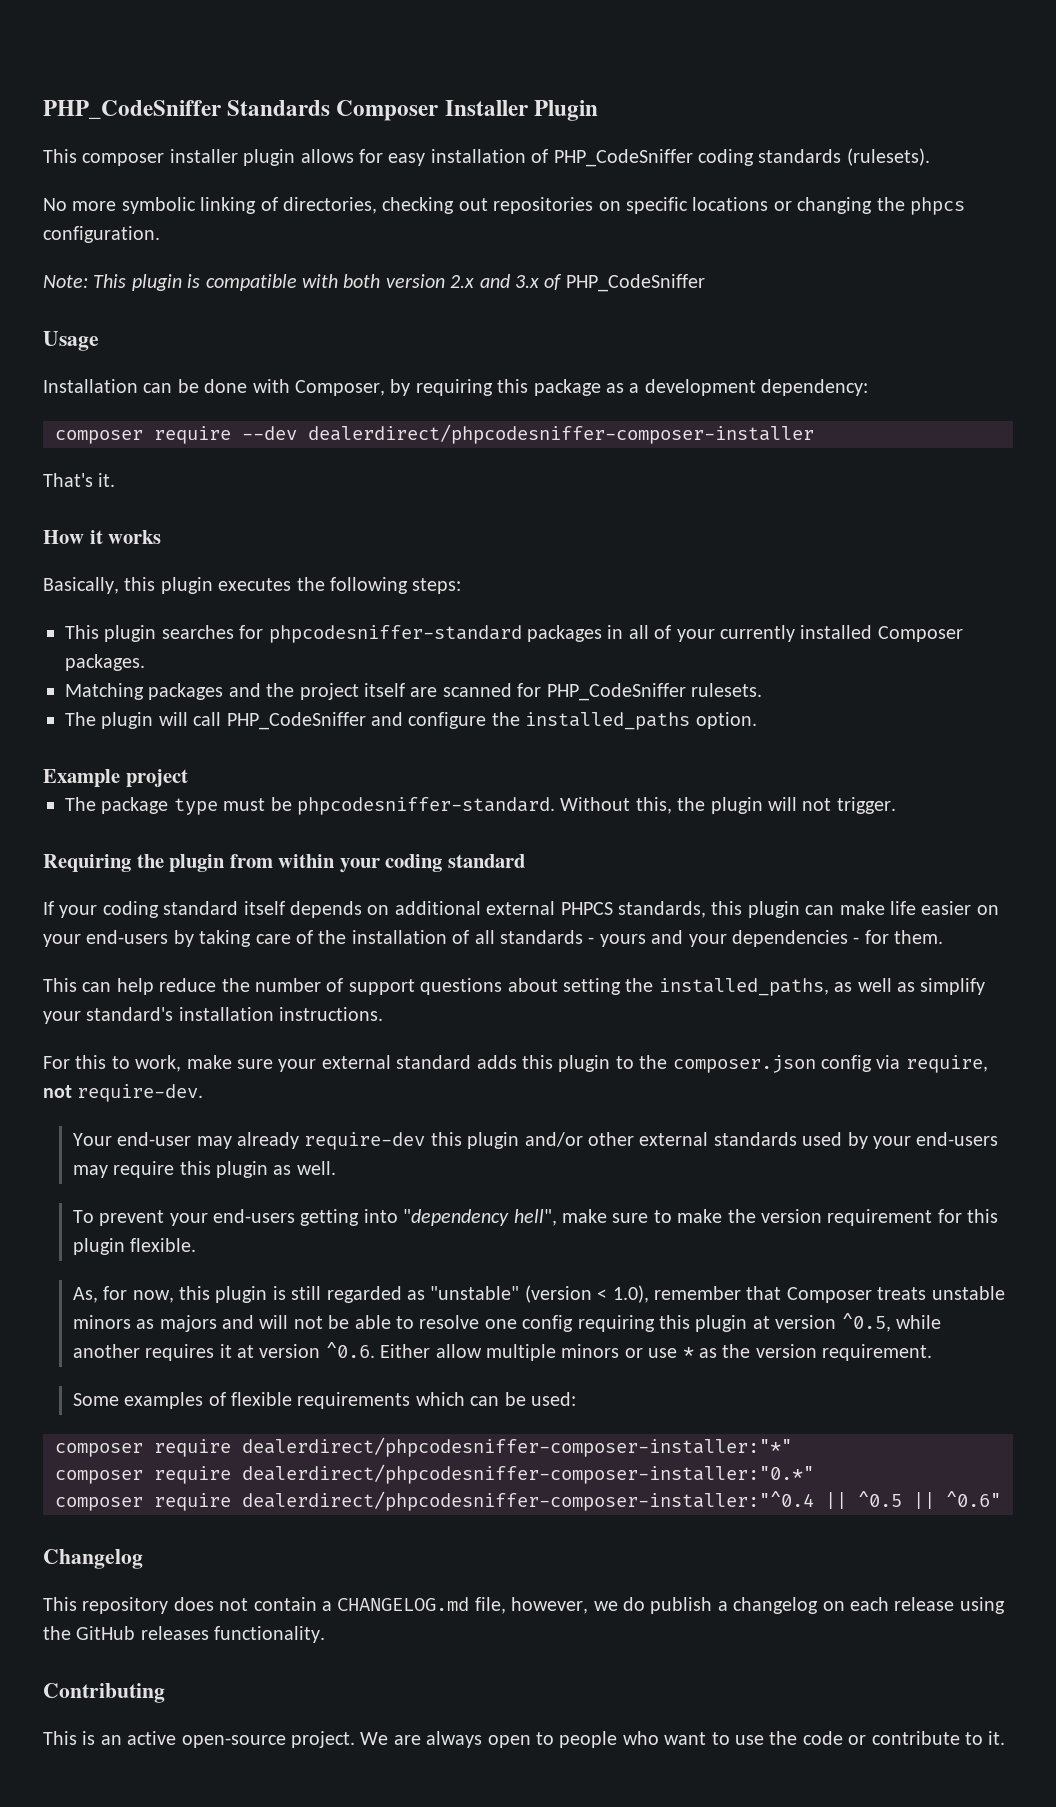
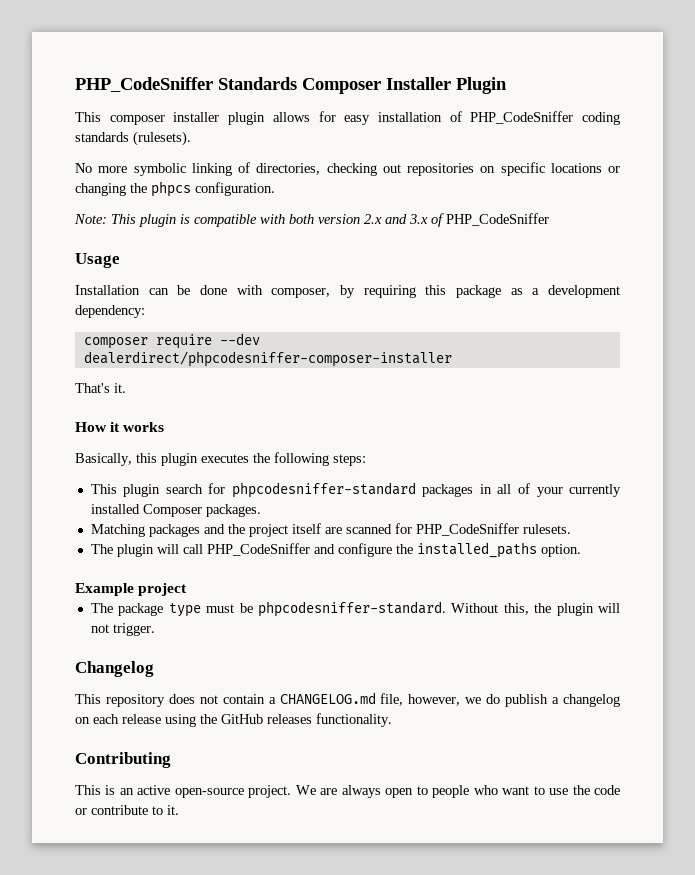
- Installation can be done with Composer, by requiring this package as a development dependency:
+ Installation can be done with composer, by requiring this package as a development dependency:
- This plugin searches for phpcodesniffer-standard packages in all of your currently installed Composer packages.
+ This plugin search for phpcodesniffer-standard packages in all of your currently installed Composer packages.
- Requiring the plugin from within your coding standard
- If your coding standard itself depends on additional external PHPCS standards, this plugin can make life easier on your end-users by taking care of the installation of all standards - yours and your dependencies - for them.
- This can help reduce the number of support questions about setting the installed_paths, as well as simplify your standard's installation instructions.
- For this to work, make sure your external standard adds this plugin to the composer.json config via require, not require-dev.
- Your end-user may already require-dev this plugin and/or other external standards used by your end-users may require this plugin as well.
- To prevent your end-users getting into "dependency hell", make sure to make the version requirement for this plugin flexible.
- As, for now, this plugin is still regarded as "unstable" (version < 1.0), remember that Composer treats unstable minors as majors and will not be able to resolve one config requiring this plugin at version ^0.5, while another requires it at version ^0.6. Either allow multiple minors or use * as the version requirement.
- Some examples of flexible requirements which can be used:
- composer require dealerdirect/phpcodesniffer-composer-installer:"*"
- composer require dealerdirect/phpcodesniffer-composer-installer:"0.*"
- composer require dealerdirect/phpcodesniffer-composer-installer:"^0.4 || ^0.5 || ^0.6"

